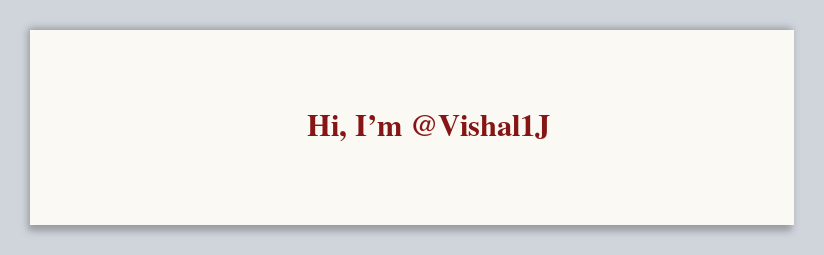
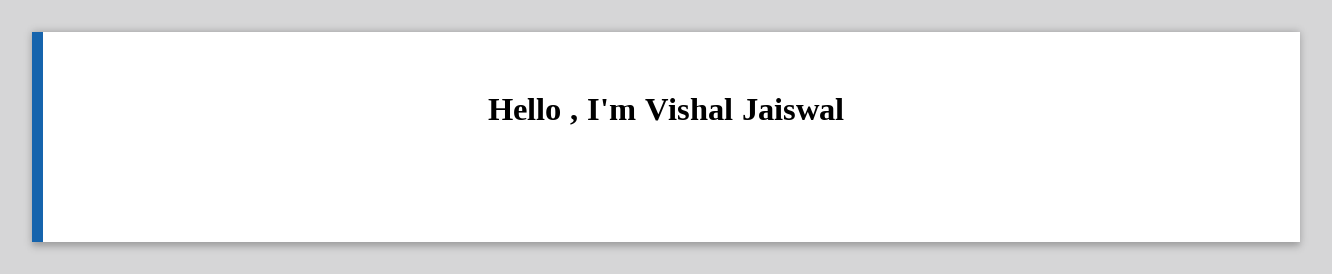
- Hi, I’m @Vishal1J
+ Hello , I'm Vishal Jaiswal

